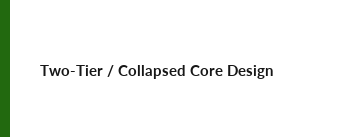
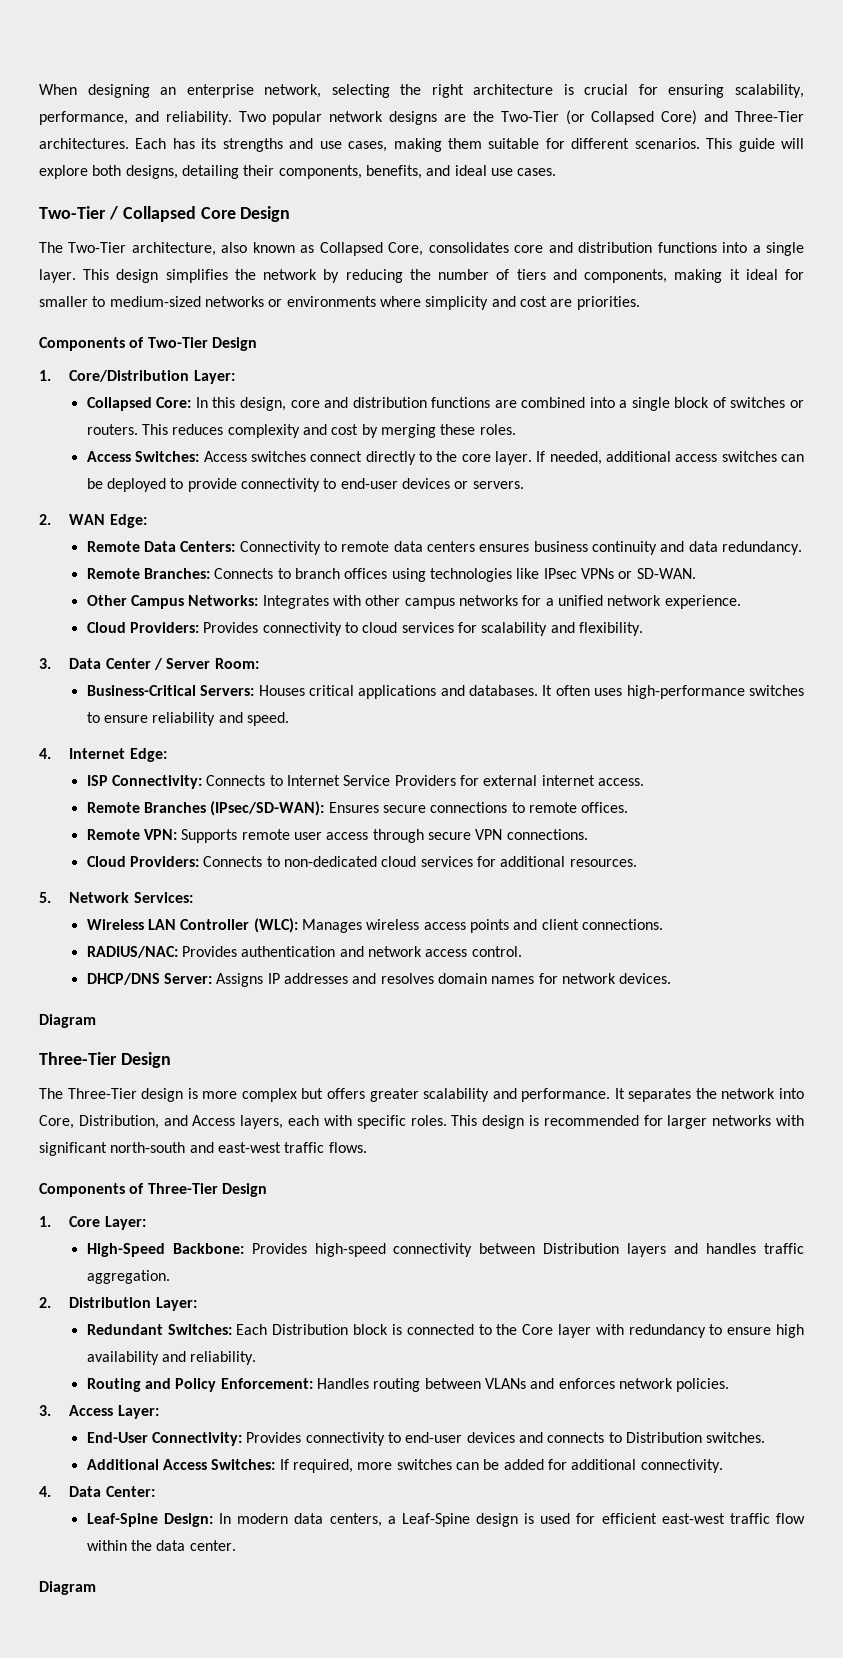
+ When designing an enterprise network, selecting the right architecture is crucial for ensuring scalability, performance, and reliability. Two popular network designs are the Two-Tier (or Collapsed Core) and Three-Tier architectures. Each has its strengths and use cases, making them suitable for different scenarios. This guide will explore both designs, detailing their components, benefits, and ideal use cases.
+ The Two-Tier architecture, also known as Collapsed Core, consolidates core and distribution functions into a single layer. This design simplifies the network by reducing the number of tiers and components, making it ideal for smaller to medium-sized networks or environments where simplicity and cost are priorities.
+ Components of Two-Tier Design
+ 1. Core/Distribution Layer:
+ Collapsed Core: In this design, core and distribution functions are combined into a single block of switches or routers. This reduces complexity and cost by merging these roles.
+ Access Switches: Access switches connect directly to the core layer. If needed, additional access switches can be deployed to provide connectivity to end-user devices or servers.
+ 2. WAN Edge:
+ Remote Data Centers: Connectivity to remote data centers ensures business continuity and data redundancy.
+ Remote Branches: Connects to branch offices using technologies like IPsec VPNs or SD-WAN.
+ Other Campus Networks: Integrates with other campus networks for a unified network experience.
+ Cloud Providers: Provides connectivity to cloud services for scalability and flexibility.
+ 3. Data Center / Server Room:
+ Business-Critical Servers: Houses critical applications and databases. It often uses high-performance switches to ensure reliability and speed.
+ 4. Internet Edge:
+ ISP Connectivity: Connects to Internet Service Providers for external internet access.
+ Remote Branches (IPsec/SD-WAN): Ensures secure connections to remote offices.
+ Remote VPN: Supports remote user access through secure VPN connections.
+ Cloud Providers: Connects to non-dedicated cloud services for additional resources.
+ 5. Network Services:
+ Wireless LAN Controller (WLC): Manages wireless access points and client connections.
+ RADIUS/NAC: Provides authentication and network access control.
+ DHCP/DNS Server: Assigns IP addresses and resolves domain names for network devices.
+ Diagram
+ Three-Tier Design
+ The Three-Tier design is more complex but offers greater scalability and performance. It separates the network into Core, Distribution, and Access layers, each with specific roles. This design is recommended for larger networks with significant north-south and east-west traffic flows.
+ Components of Three-Tier Design
+ 1. Core Layer:
+ High-Speed Backbone: Provides high-speed connectivity between Distribution layers and handles traffic aggregation.
+ 2. Distribution Layer:
+ Redundant Switches: Each Distribution block is connected to the Core layer with redundancy to ensure high availability and reliability.
+ Routing and Policy Enforcement: Handles routing between VLANs and enforces network policies.
+ 3. Access Layer:
+ End-User Connectivity: Provides connectivity to end-user devices and connects to Distribution switches.
+ Additional Access Switches: If required, more switches can be added for additional connectivity.
+ 4. Data Center:
+ Leaf-Spine Design: In modern data centers, a Leaf-Spine design is used for efficient east-west traffic flow within the data center.
+ Diagram

